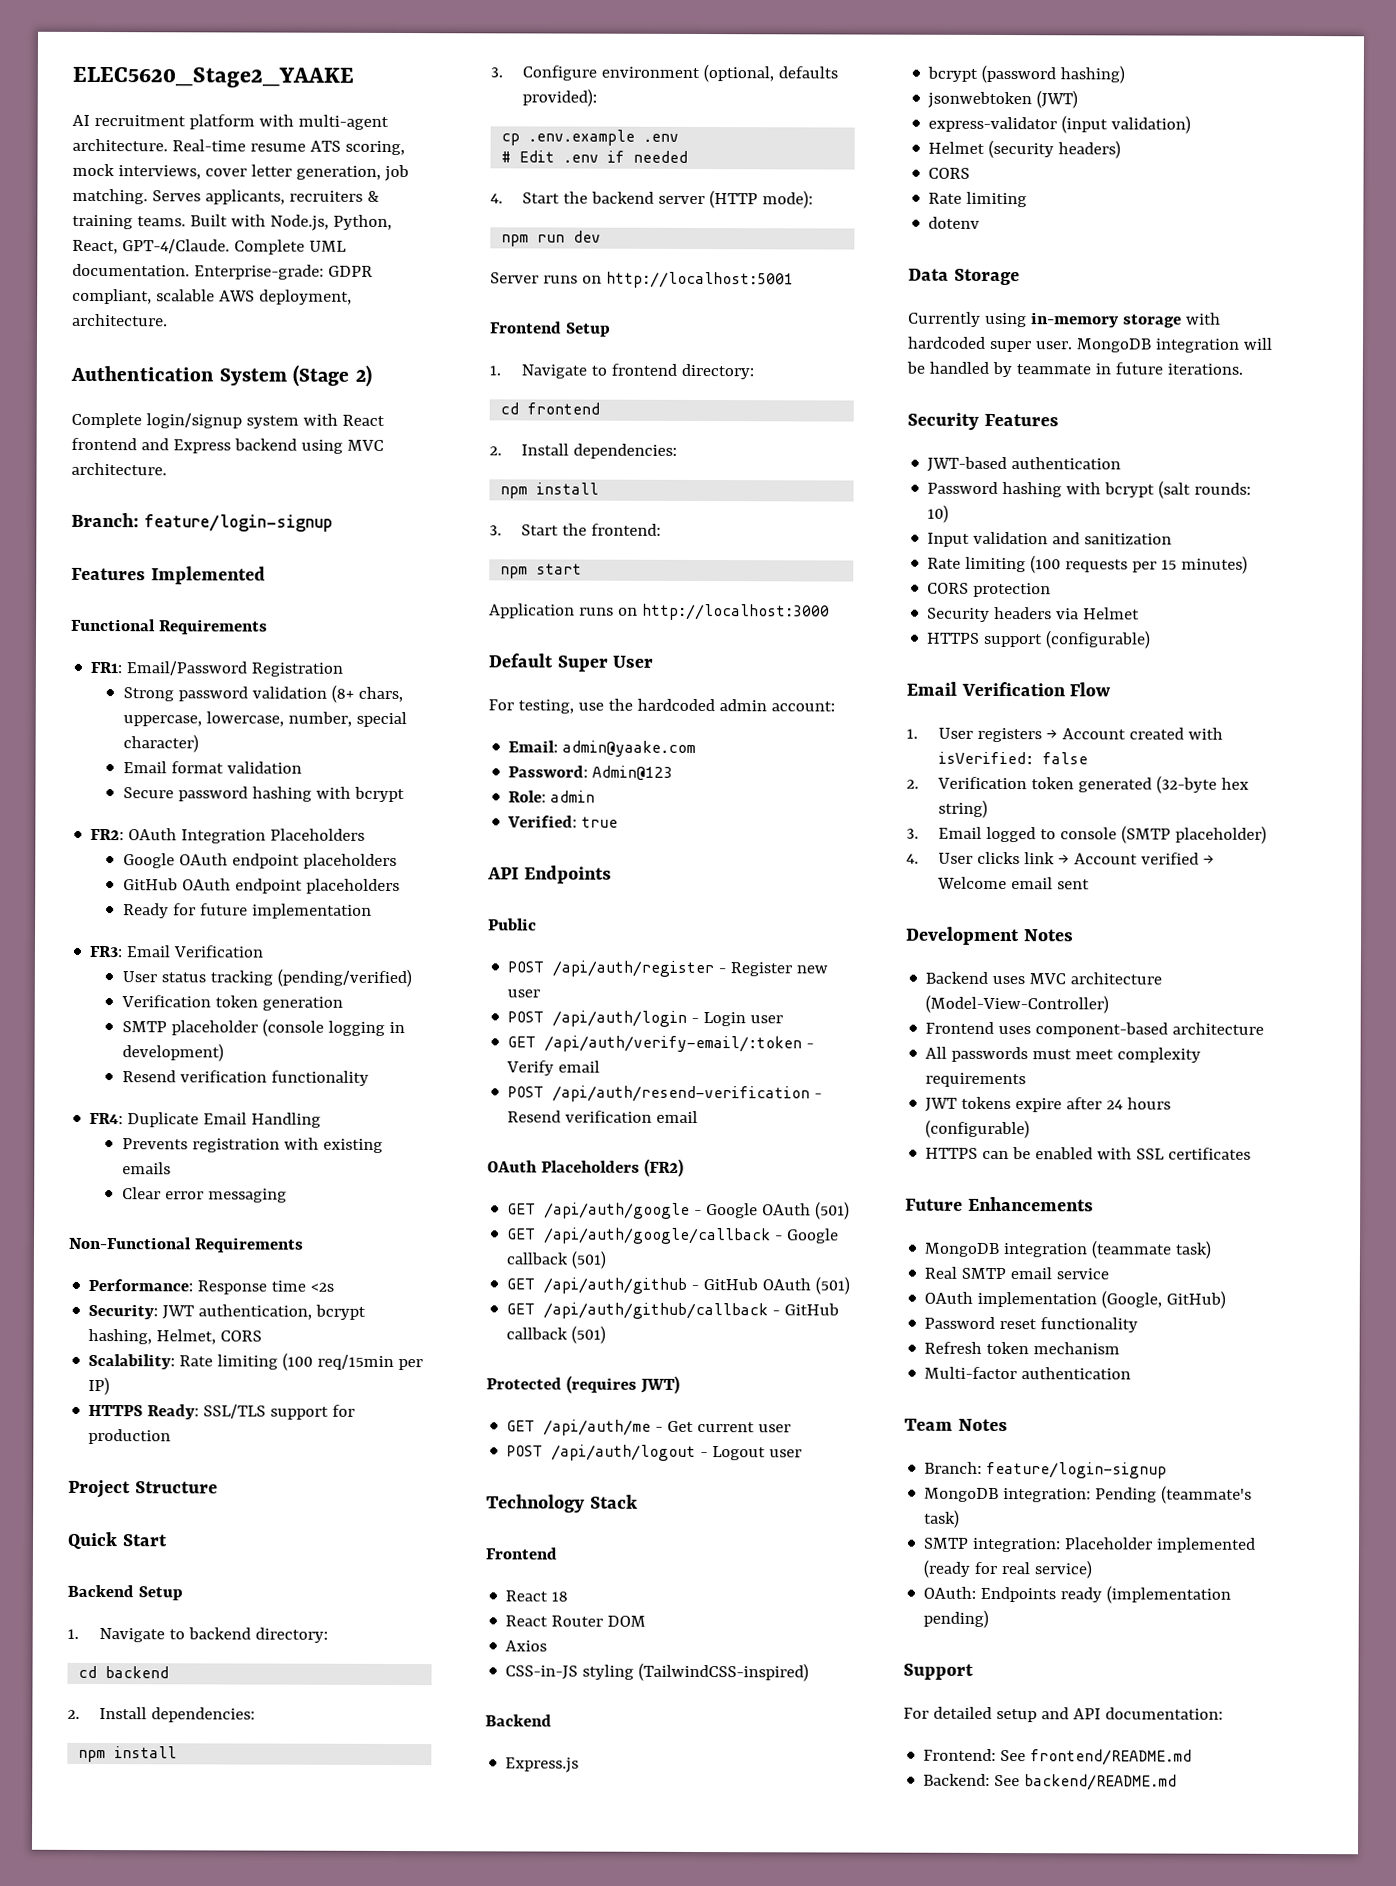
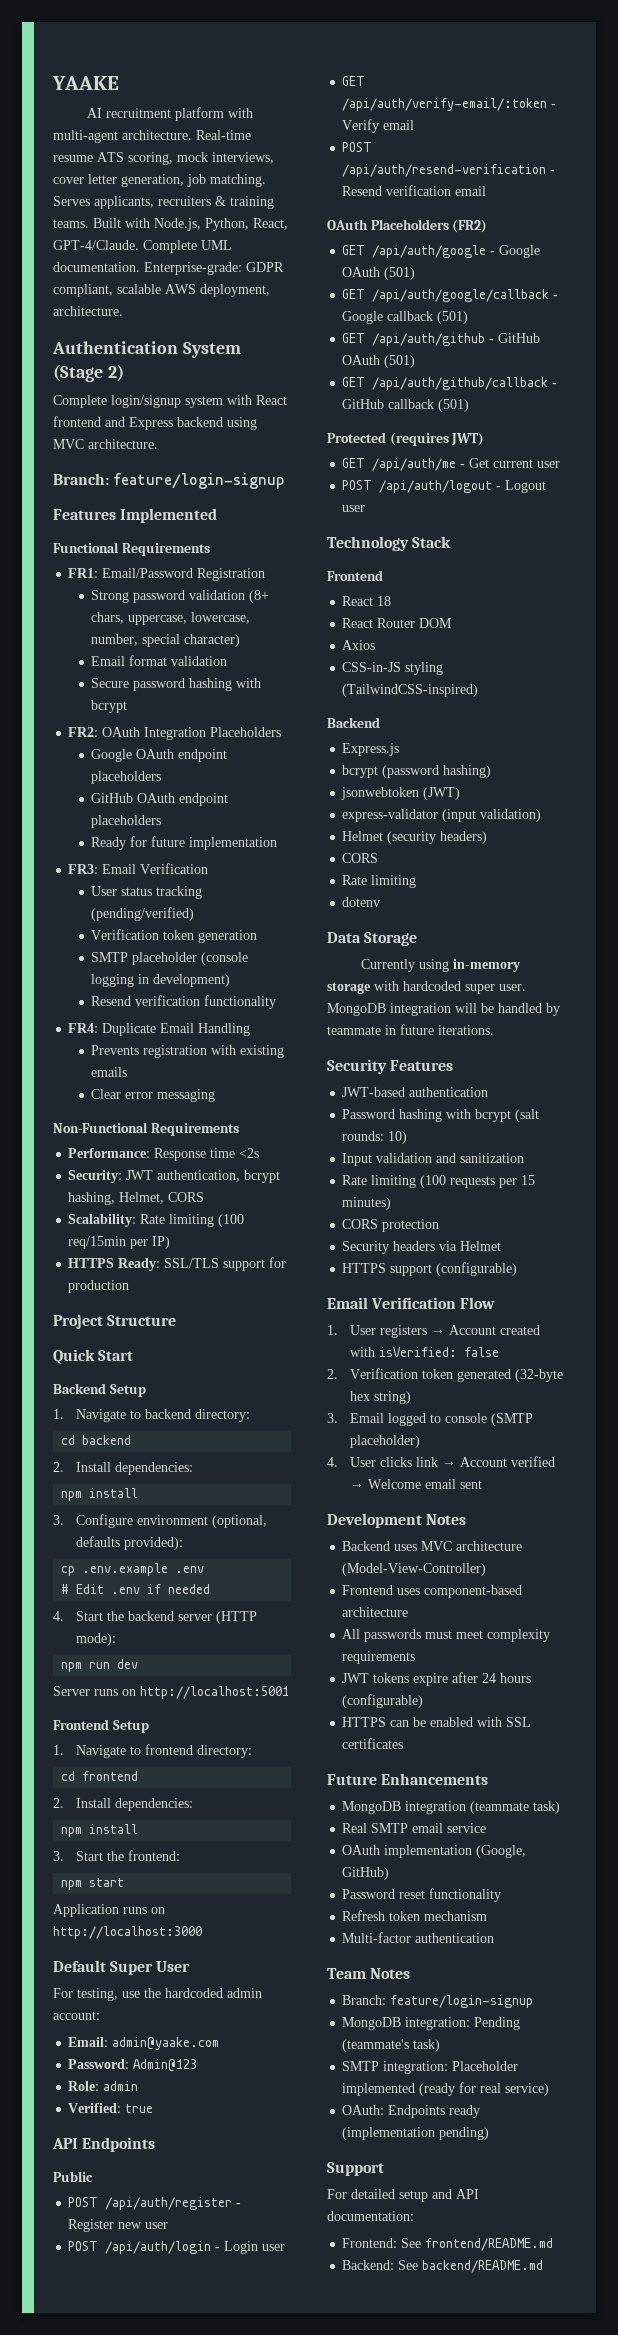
- ELEC5620_Stage2_YAAKE
+ YAAKE

